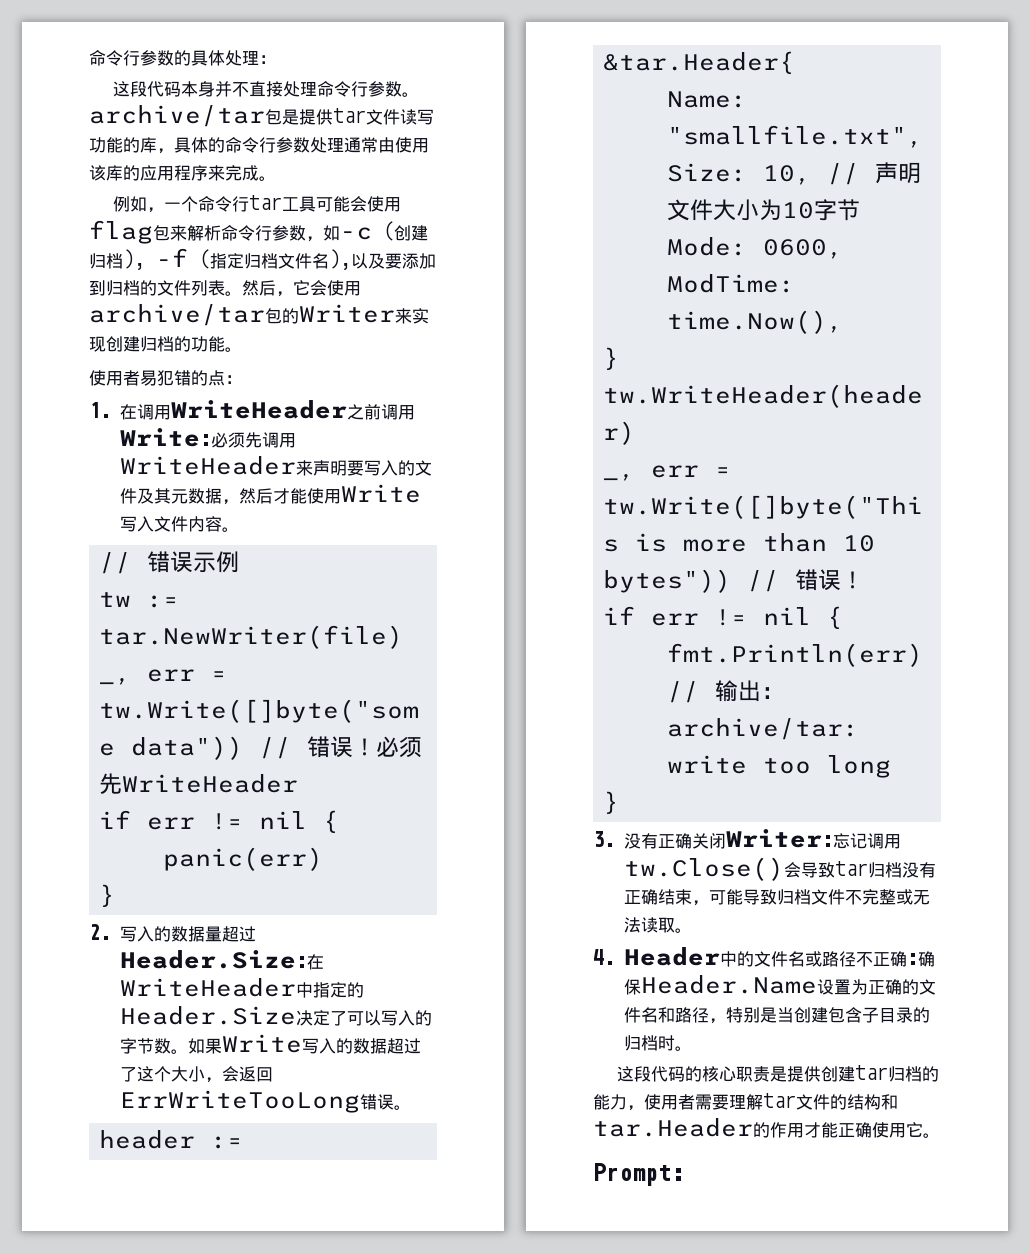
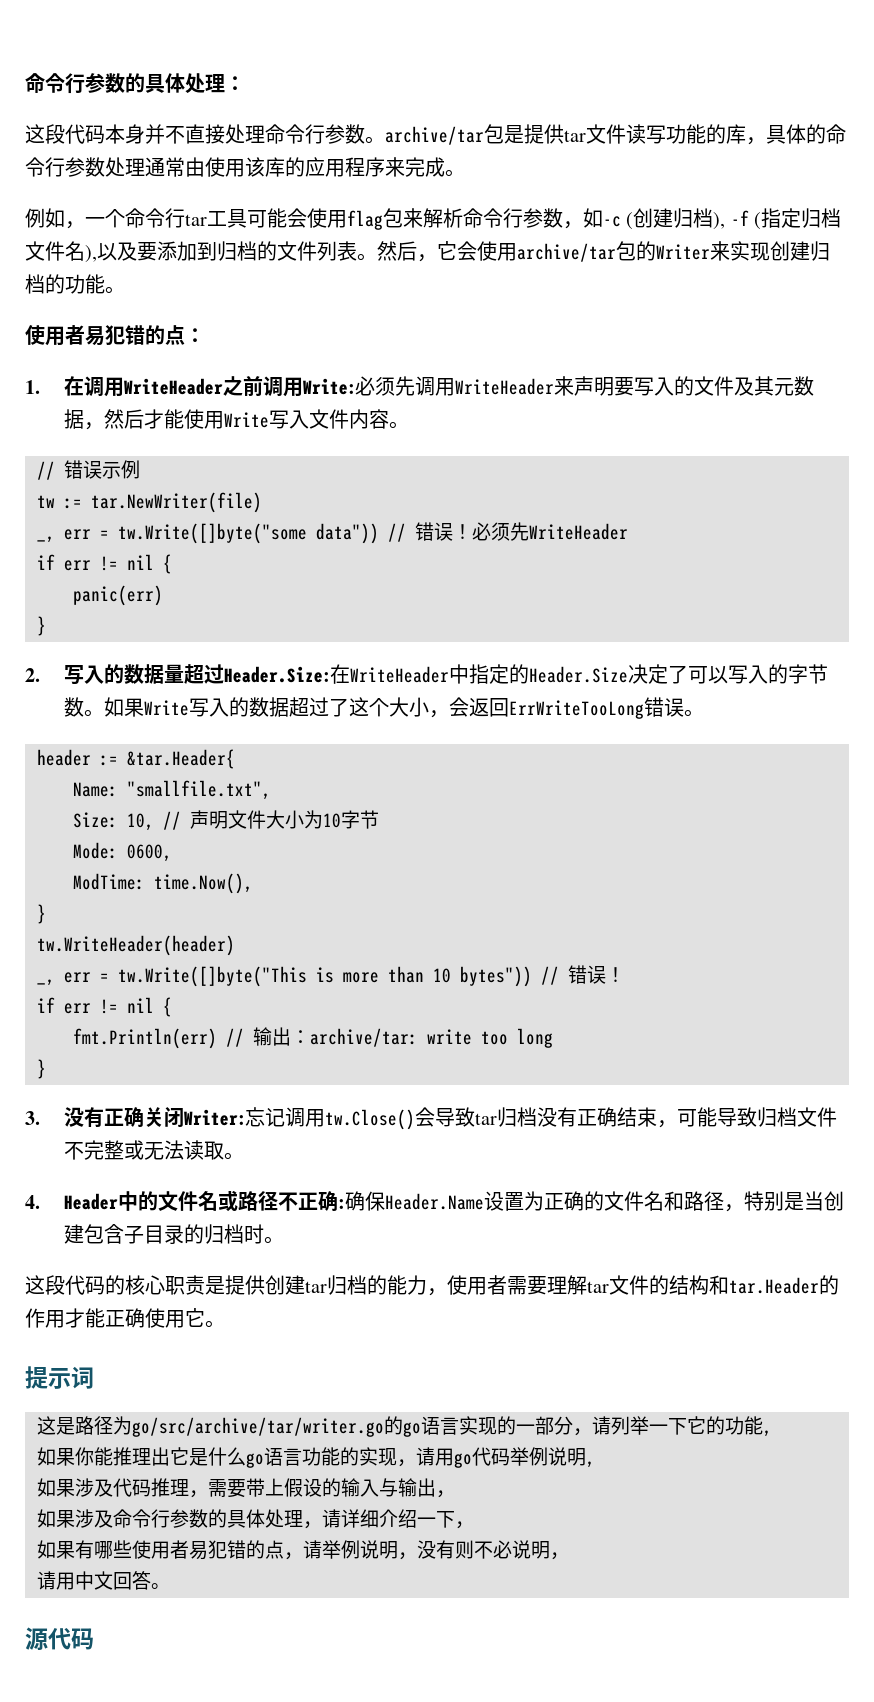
- Prompt:
+ 提示词
+ 这是路径为go/src/archive/tar/writer.go的go语言实现的一部分，请列举一下它的功能,
+ 如果你能推理出它是什么go语言功能的实现，请用go代码举例说明,
+ 如果涉及代码推理，需要带上假设的输入与输出，
+ 如果涉及命令行参数的具体处理，请详细介绍一下，
+ 如果有哪些使用者易犯错的点，请举例说明，没有则不必说明，
+ 请用中文回答。
+ 源代码

